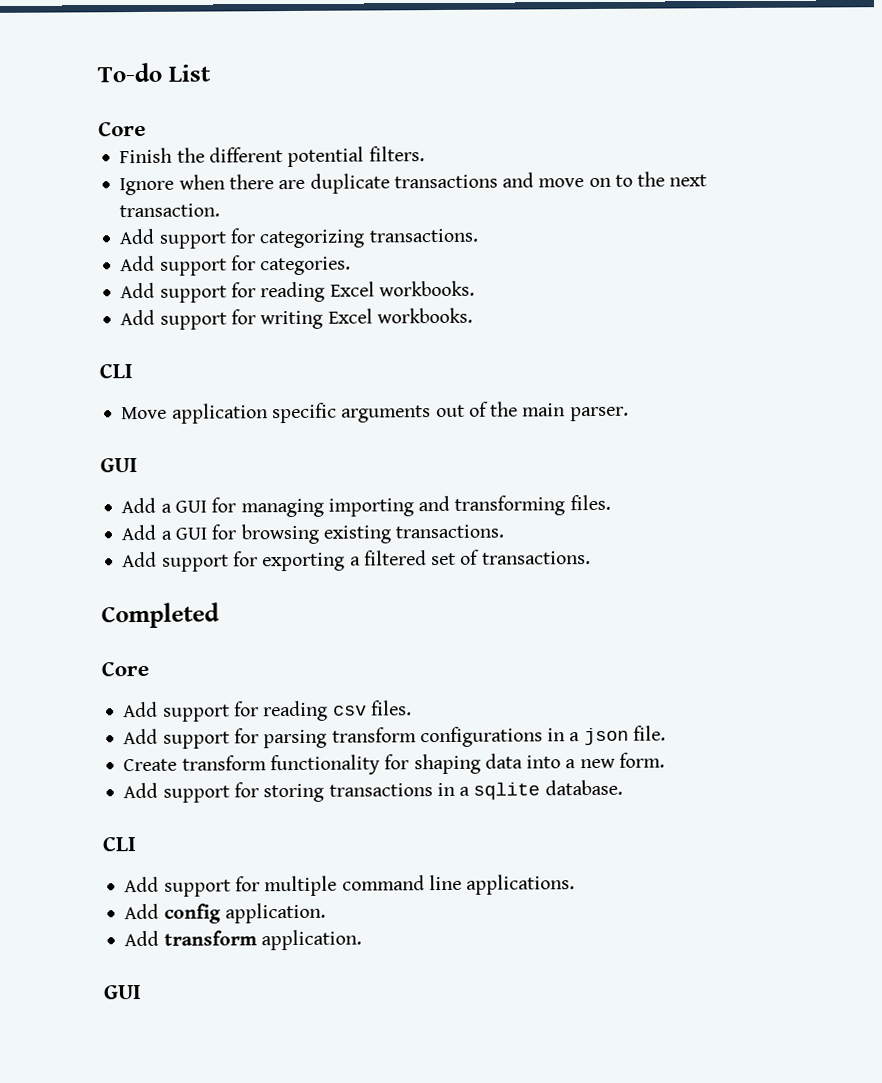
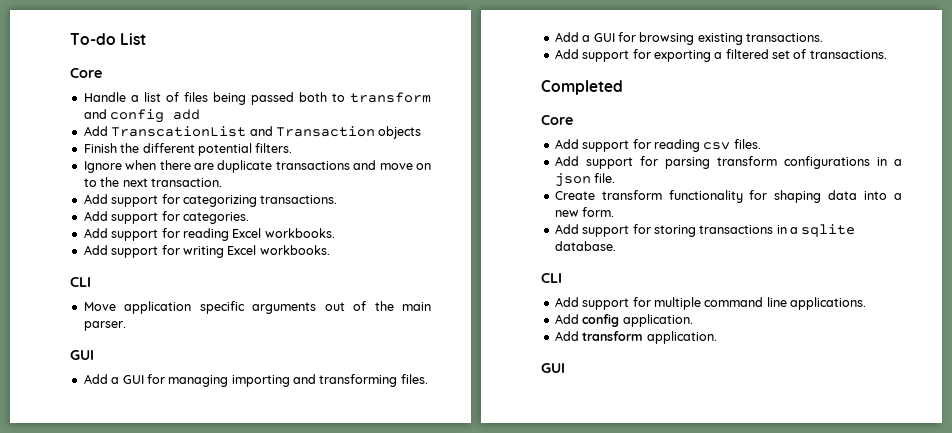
+ Handle a list of files being passed both to transform and config add
+ Add TranscationList and Transaction objects

